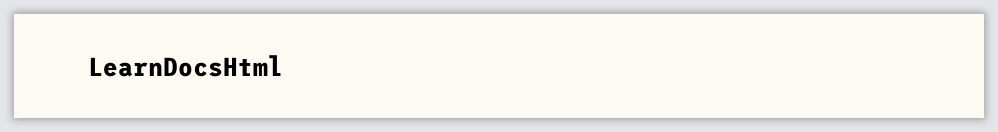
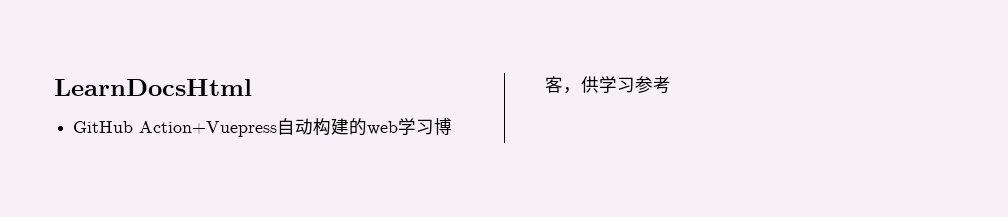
+ GitHub Action+Vuepress自动构建的web学习博客，供学习参考

